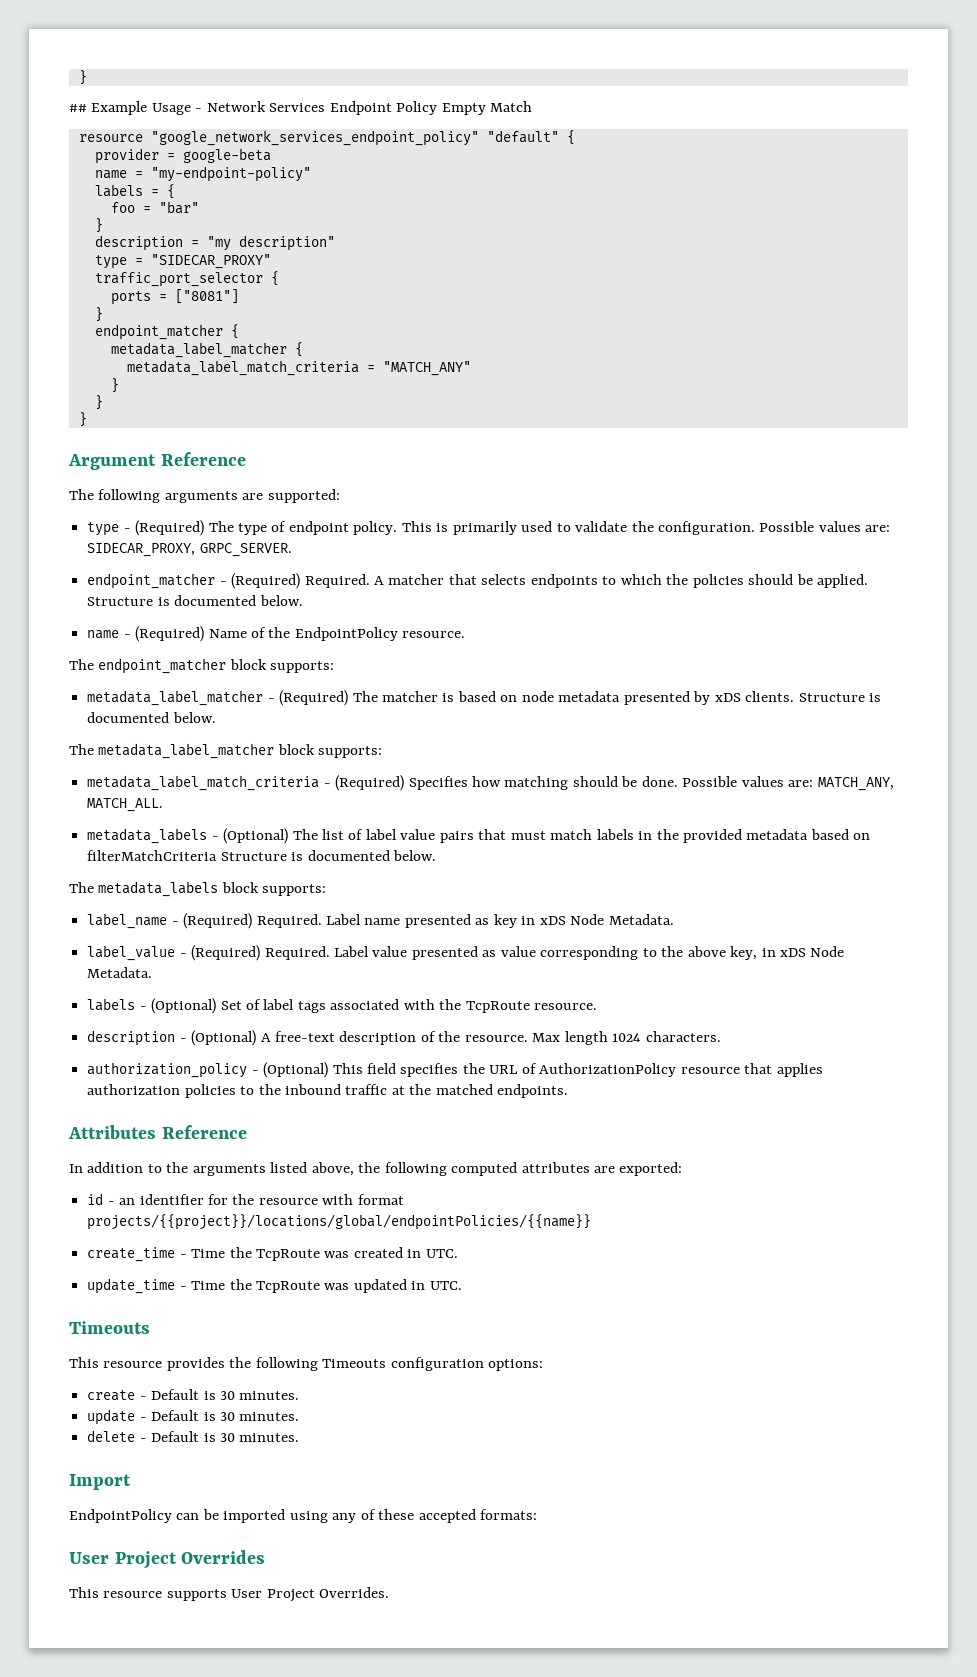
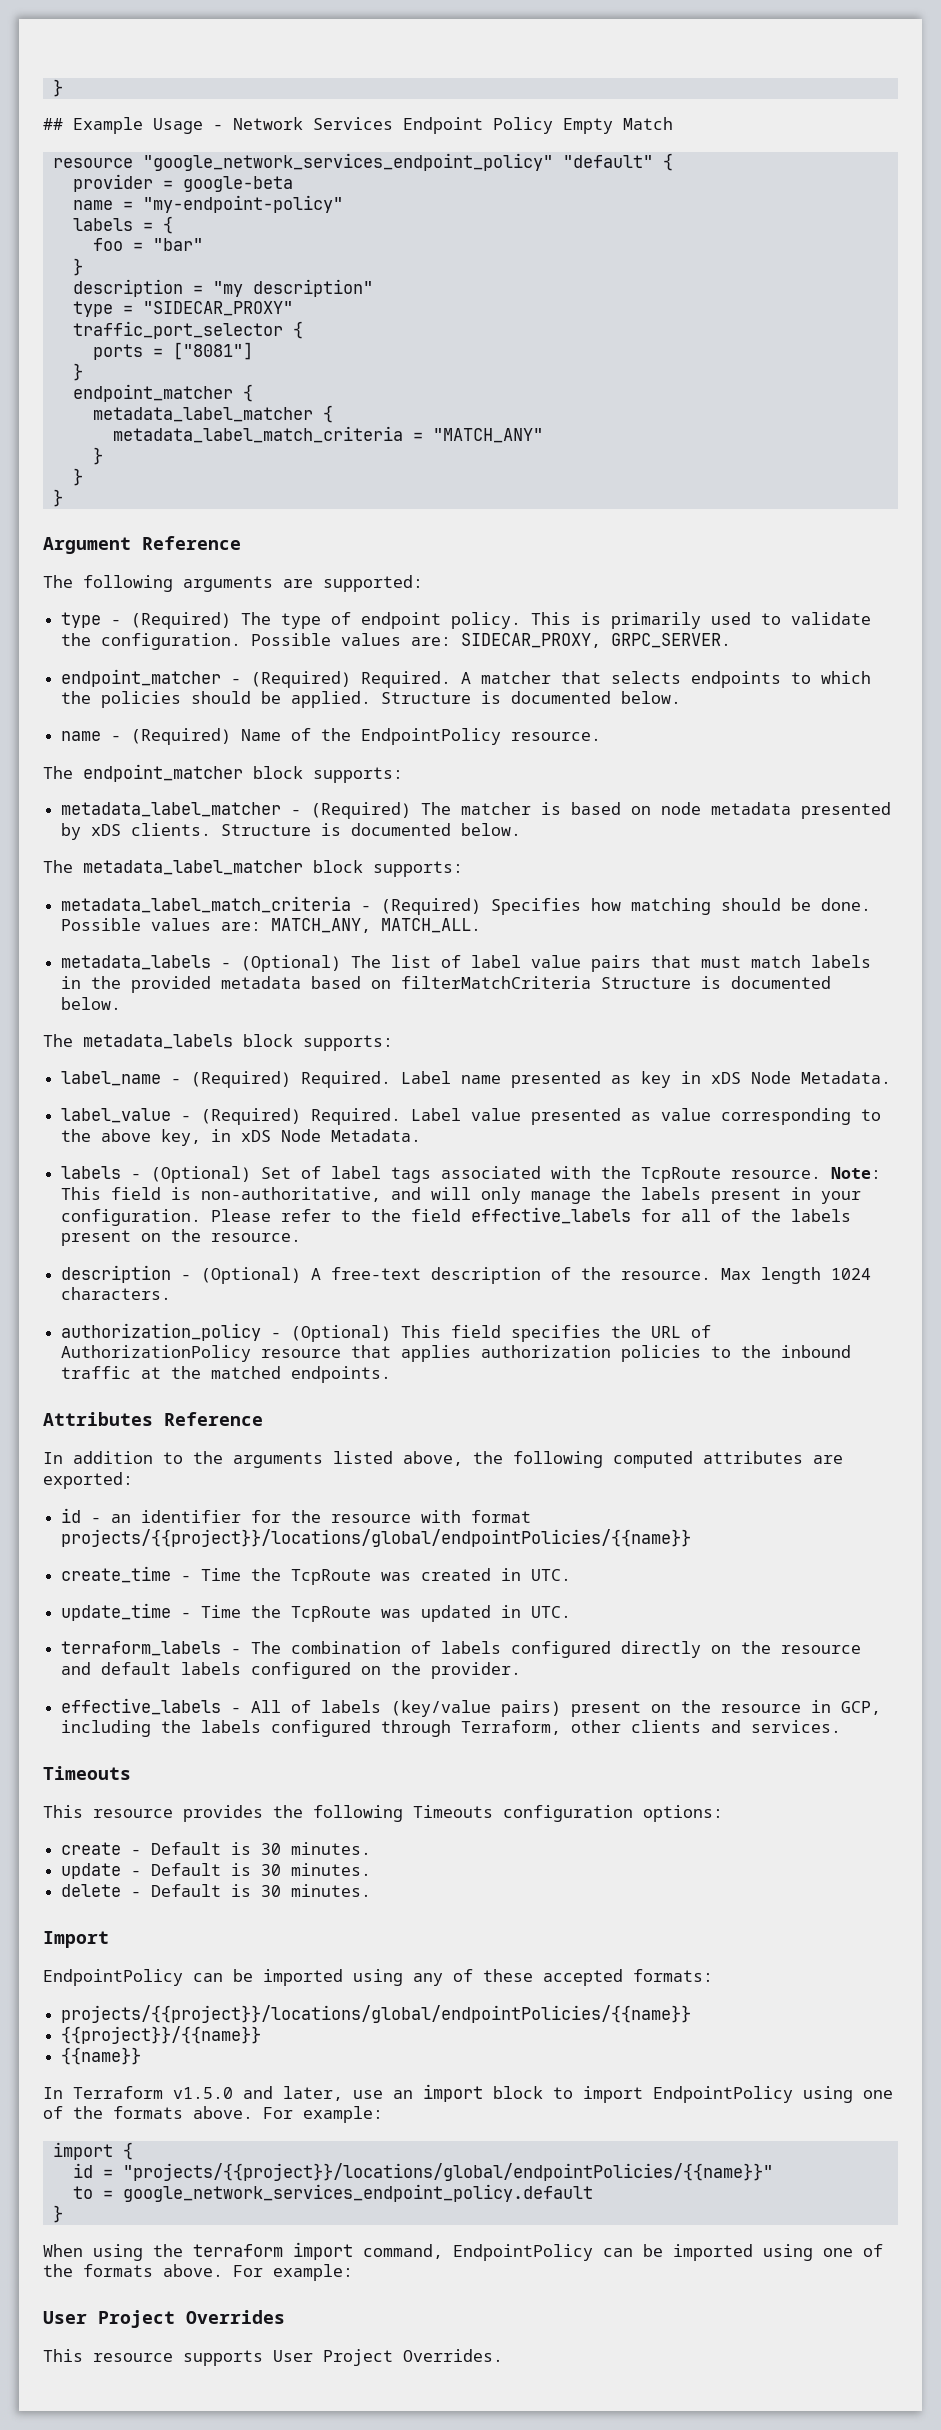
+ Note: This field is non-authoritative, and will only manage the labels present in your configuration. Please refer to the field effective_labels for all of the labels present on the resource.
+ terraform_labels - The combination of labels configured directly on the resource and default labels configured on the provider.
+ effective_labels - All of labels (key/value pairs) present on the resource in GCP, including the labels configured through Terraform, other clients and services.
  EndpointPolicy can be imported using any of these accepted formats:
+ projects/{{project}}/locations/global/endpointPolicies/{{name}}
+ {{project}}/{{name}}
+ {{name}}
+ In Terraform v1.5.0 and later, use an import block to import EndpointPolicy using one of the formats above. For example:
+ import {
+ id = "projects/{{project}}/locations/global/endpointPolicies/{{name}}"
+ to = google_network_services_endpoint_policy.default
+ }
+ When using the terraform import command, EndpointPolicy can be imported using one of the formats above. For example:

